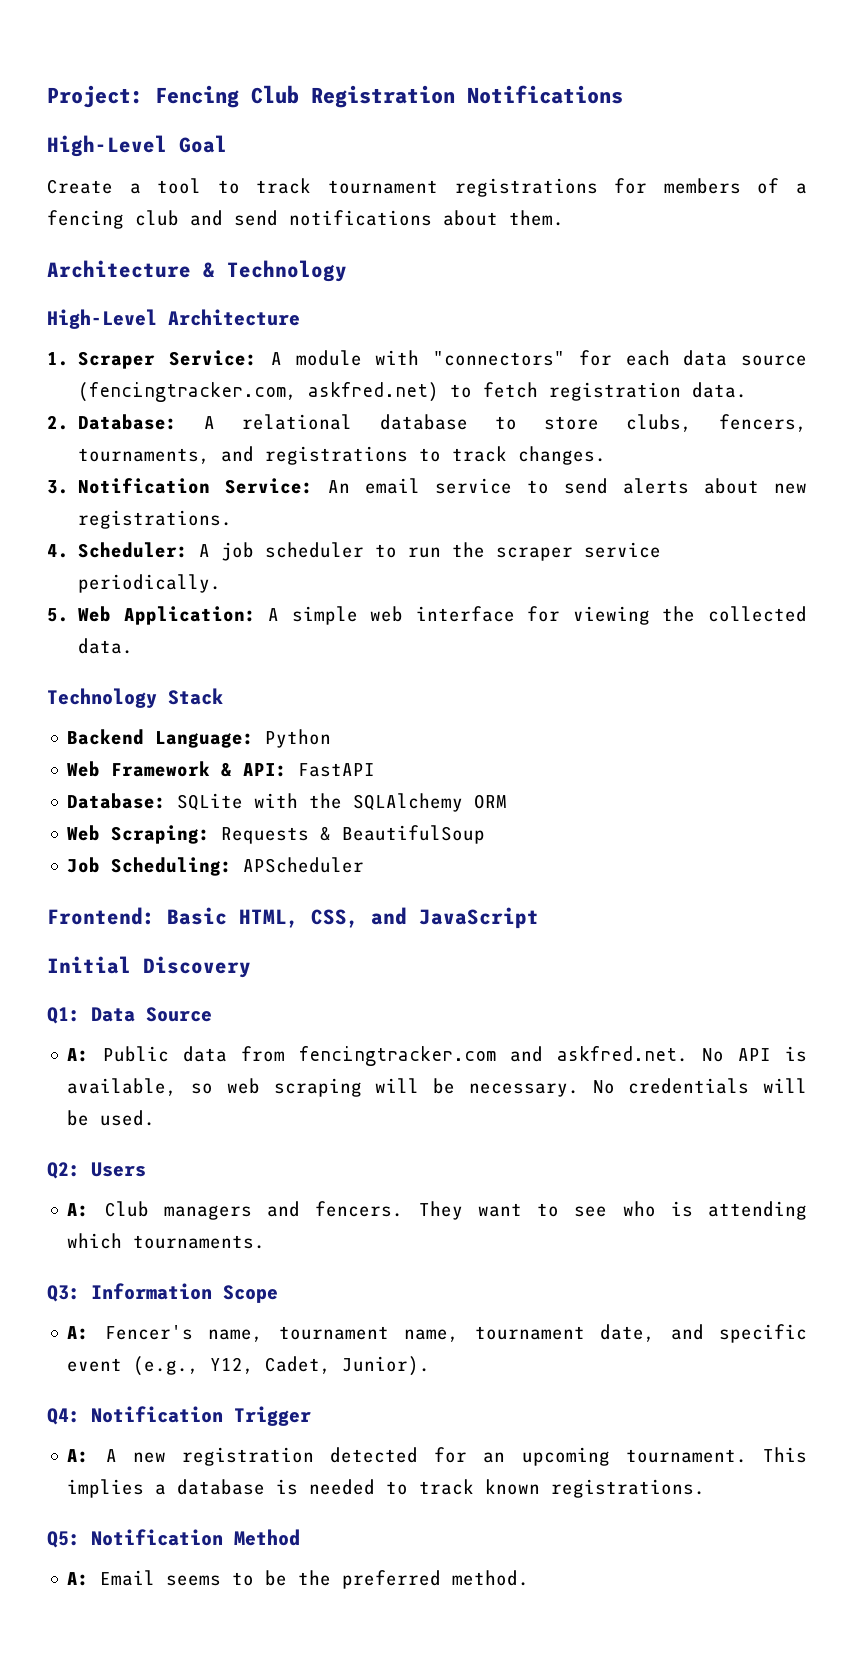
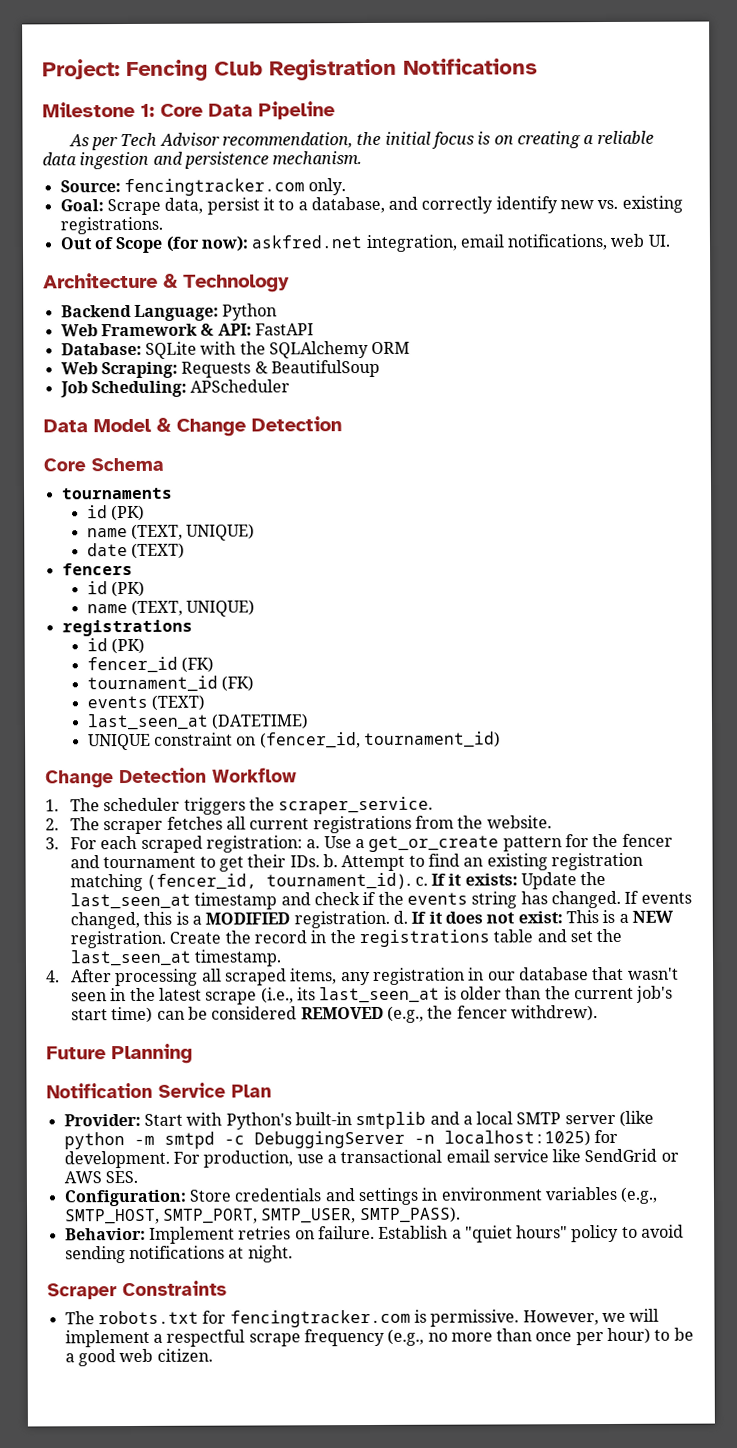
- High-Level Goal
- Create a tool to track tournament registrations for members of a fencing club and send notifications about them.
+ Milestone 1: Core Data Pipeline
+ As per Tech Advisor recommendation, the initial focus is on creating a reliable data ingestion and persistence mechanism.
+ Source: fencingtracker.com only.
+ Goal: Scrape data, persist it to a database, and correctly identify new vs. existing registrations.
+ Out of Scope (for now): askfred.net integration, email notifications, web UI.
  Architecture & Technology
- High-Level Architecture
- 1. Scraper Service: A module with "connectors" for each data source (fencingtracker.com, askfred.net) to fetch registration data.
- 2. Database: A relational database to store clubs, fencers, tournaments, and registrations to track changes.
- 3. Notification Service: An email service to send alerts about new registrations.
- 4. Scheduler: A job scheduler to run the scraper service periodically.
- 5. Web Application: A simple web interface for viewing the collected data.
- Technology Stack
- Frontend: Basic HTML, CSS, and JavaScript
- Initial Discovery
- Q1: Data Source
- A: Public data from fencingtracker.com and askfred.net. No API is available, so web scraping will be necessary. No credentials will be used.
- Q2: Users
- A: Club managers and fencers. They want to see who is attending which tournaments.
- Q3: Information Scope
- A: Fencer's name, tournament name, tournament date, and specific event (e.g., Y12, Cadet, Junior).
- Q4: Notification Trigger
- A: A new registration detected for an upcoming tournament. This implies a database is needed to track known registrations.
- Q5: Notification Method
- A: Email seems to be the preferred method.
+ Data Model & Change Detection
+ Core Schema
+ tournaments
+ id (PK)
+ name (TEXT, UNIQUE)
+ date (TEXT)
+ fencers
+ id (PK)
+ name (TEXT, UNIQUE)
+ registrations
+ id (PK)
+ fencer_id (FK)
+ tournament_id (FK)
+ events (TEXT)
+ last_seen_at (DATETIME)
+ UNIQUE constraint on (fencer_id, tournament_id)
+ Change Detection Workflow
+ 1. The scheduler triggers the scraper_service.
+ 2. The scraper fetches all current registrations from the website.
+ 3. For each scraped registration: a. Use a get_or_create pattern for the fencer and tournament to get their IDs. b. Attempt to find an existing registration matching (fencer_id, tournament_id). c. If it exists: Update the last_seen_at timestamp and check if the events string has changed. If events changed, this is a MODIFIED registration. d. If it does not exist: This is a NEW registration. Create the record in the registrations table and set the last_seen_at timestamp.
+ 4. After processing all scraped items, any registration in our database that wasn't seen in the latest scrape (i.e., its last_seen_at is older than the current job's start time) can be considered REMOVED (e.g., the fencer withdrew).
+ Future Planning
+ Notification Service Plan
+ Provider: Start with Python's built-in smtplib and a local SMTP server (like python -m smtpd -c DebuggingServer -n localhost:1025) for development. For production, use a transactional email service like SendGrid or AWS SES.
+ Configuration: Store credentials and settings in environment variables (e.g., SMTP_HOST, SMTP_PORT, SMTP_USER, SMTP_PASS).
+ Behavior: Implement retries on failure. Establish a "quiet hours" policy to avoid sending notifications at night.
+ Scraper Constraints
+ The robots.txt for fencingtracker.com is permissive. However, we will implement a respectful scrape frequency (e.g., no more than once per hour) to be a good web citizen.

